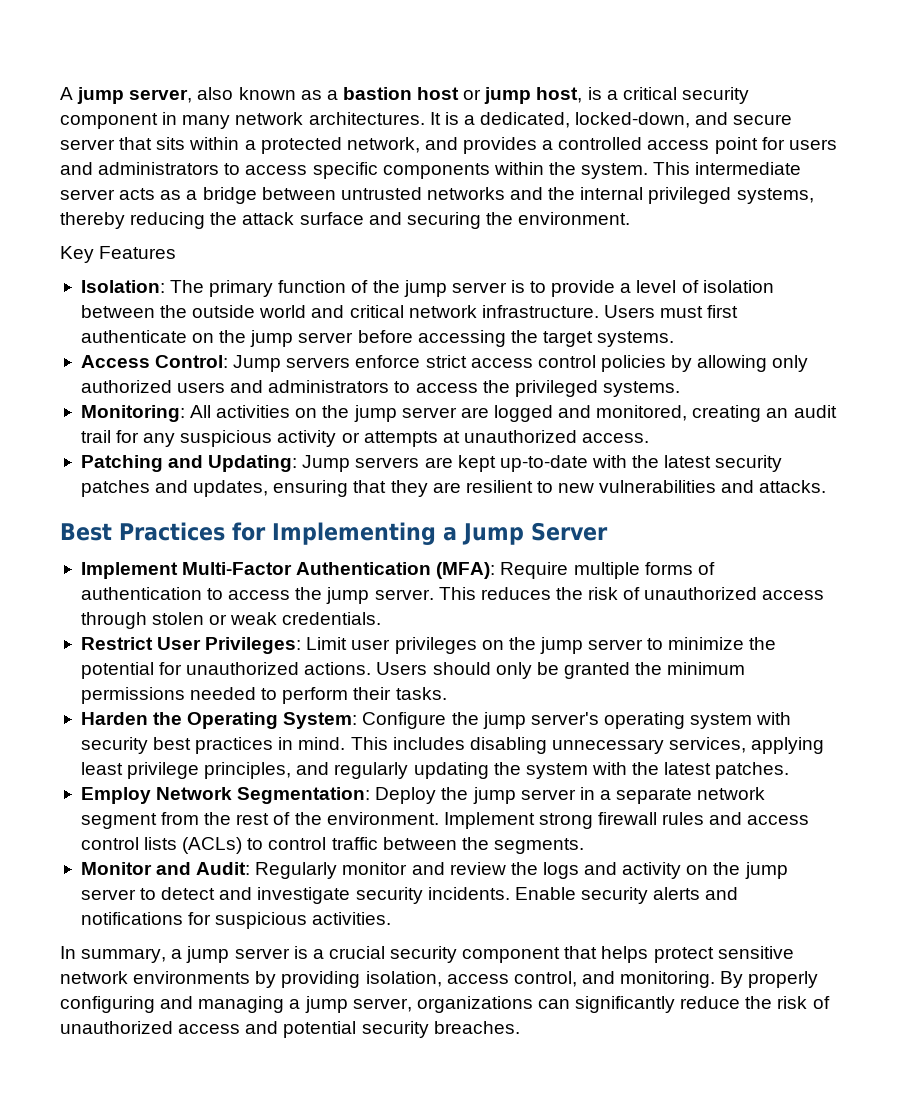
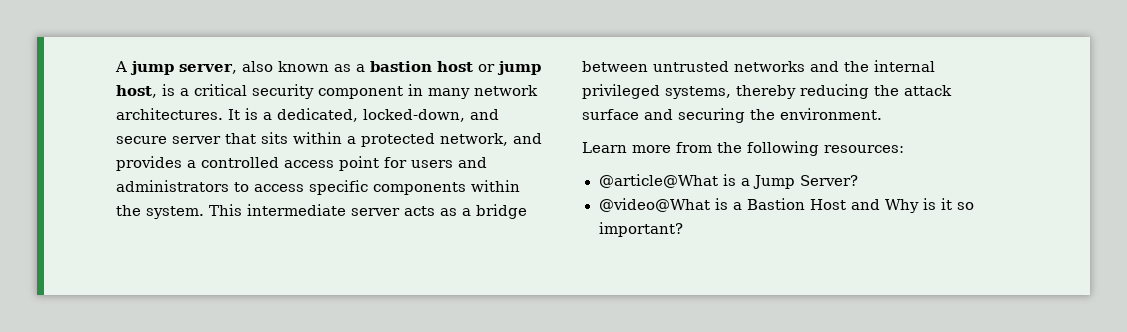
- Key Features
- Isolation: The primary function of the jump server is to provide a level of isolation between the outside world and critical network infrastructure. Users must first authenticate on the jump server before accessing the target systems.
- Access Control: Jump servers enforce strict access control policies by allowing only authorized users and administrators to access the privileged systems.
- Monitoring: All activities on the jump server are logged and monitored, creating an audit trail for any suspicious activity or attempts at unauthorized access.
- Patching and Updating: Jump servers are kept up-to-date with the latest security patches and updates, ensuring that they are resilient to new vulnerabilities and attacks.
- Best Practices for Implementing a Jump Server
- Implement Multi-Factor Authentication (MFA): Require multiple forms of authentication to access the jump server. This reduces the risk of unauthorized access through stolen or weak credentials.
- Restrict User Privileges: Limit user privileges on the jump server to minimize the potential for unauthorized actions. Users should only be granted the minimum permissions needed to perform their tasks.
- Harden the Operating System: Configure the jump server's operating system with security best practices in mind. This includes disabling unnecessary services, applying least privilege principles, and regularly updating the system with the latest patches.
- Employ Network Segmentation: Deploy the jump server in a separate network segment from the rest of the environment. Implement strong firewall rules and access control lists (ACLs) to control traffic between the segments.
- Monitor and Audit: Regularly monitor and review the logs and activity on the jump server to detect and investigate security incidents. Enable security alerts and notifications for suspicious activities.
- In summary, a jump server is a crucial security component that helps protect sensitive network environments by providing isolation, access control, and monitoring. By properly configuring and managing a jump server, organizations can significantly reduce the risk of unauthorized access and potential security breaches.
+ Learn more from the following resources:
+ @article@What is a Jump Server?
+ @video@What is a Bastion Host and Why is it so important?

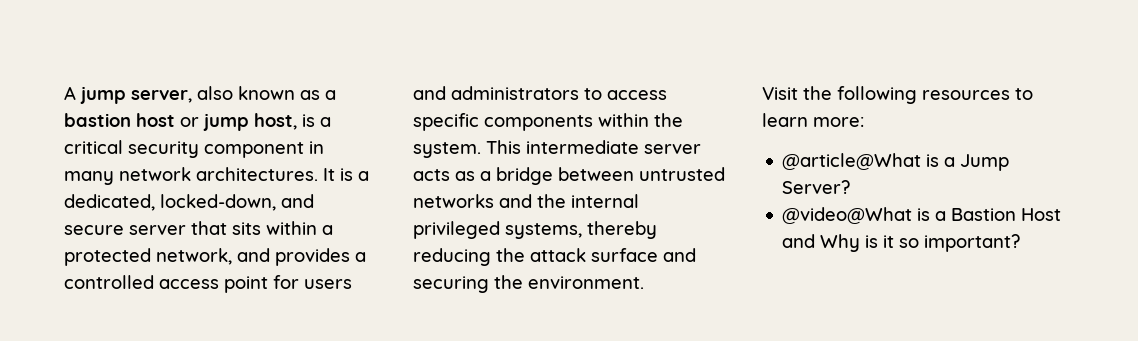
- Learn more from the following resources:
+ Visit the following resources to learn more:

